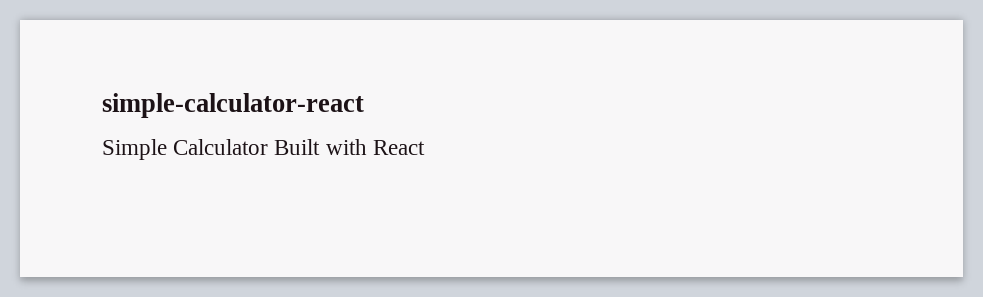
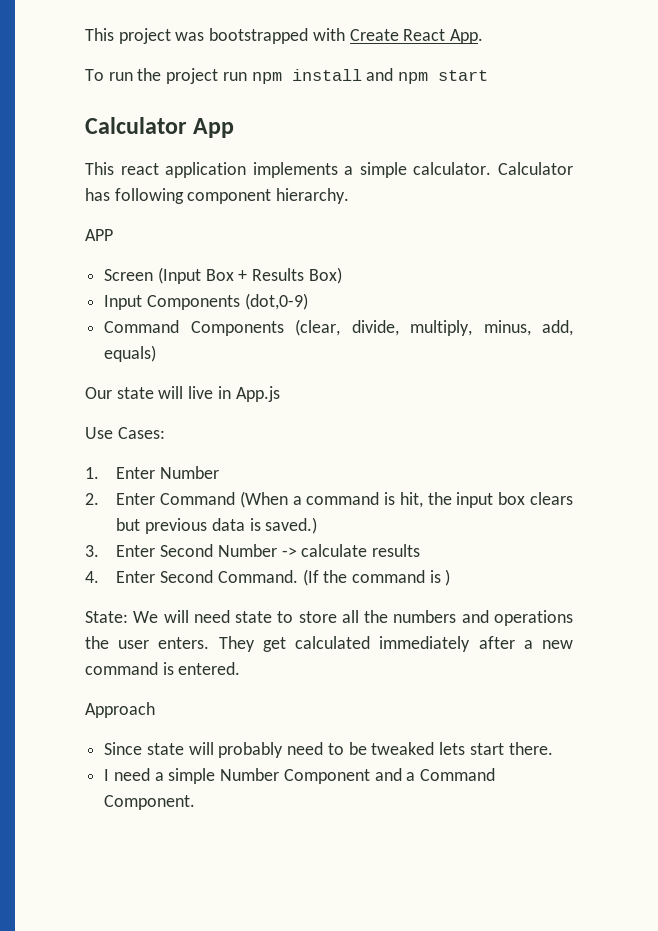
- simple-calculator-react
- Simple Calculator Built with React
+ This project was bootstrapped with Create React App.
+ To run the project run npm install and npm start
+ Calculator App
+ This react application implements a simple calculator. Calculator has following component hierarchy.
+ APP
+ Screen (Input Box + Results Box)
+ Input Components (dot,0-9)
+ Command Components (clear, divide, multiply, minus, add, equals)
+ Our state will live in App.js
+ Use Cases:
+ 1. Enter Number
+ 2. Enter Command (When a command is hit, the input box clears but previous data is saved.)
+ 3. Enter Second Number -> calculate results
+ 4. Enter Second Command. (If the command is )
+ State: We will need state to store all the numbers and operations the user enters. They get calculated immediately after a new command is entered.
+ Approach
+ Since state will probably need to be tweaked lets start there.
+ I need a simple Number Component and a Command Component.

